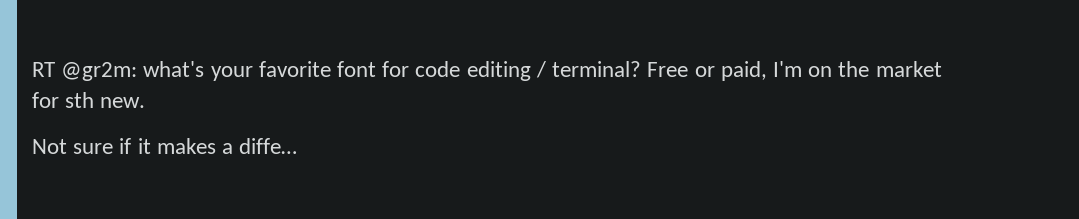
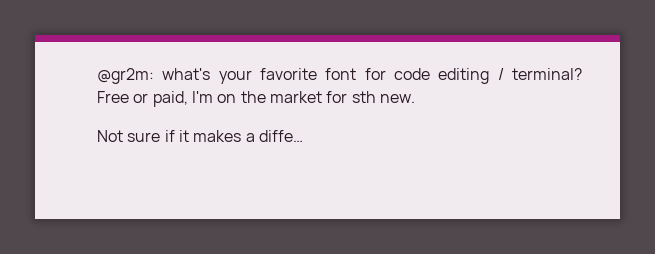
- RT @gr2m: what's your favorite font for code editing / terminal?
+ @gr2m: what's your favorite font for code editing / terminal?

